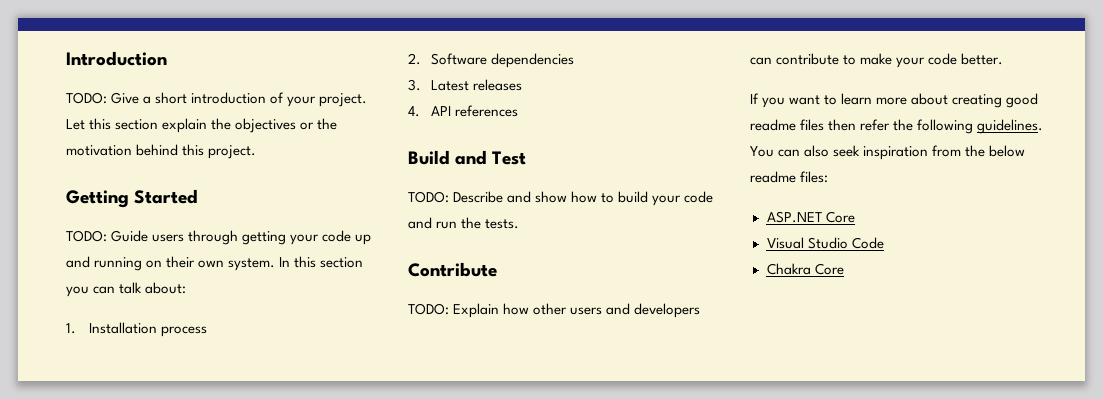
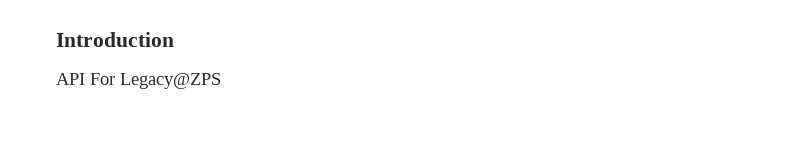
- TODO: Give a short introduction of your project. Let this section explain the objectives or the motivation behind this project.
- Getting Started
- TODO: Guide users through getting your code up and running on their own system. In this section you can talk about:
- 1. Installation process
- 2. Software dependencies
- 3. Latest releases
- 4. API references
- Build and Test
- TODO: Describe and show how to build your code and run the tests.
- Contribute
- TODO: Explain how other users and developers can contribute to make your code better.
- If you want to learn more about creating good readme files then refer the following guidelines. You can also seek inspiration from the below readme files:
- ASP.NET Core
- Visual Studio Code
- Chakra Core
+ API For Legacy@ZPS

